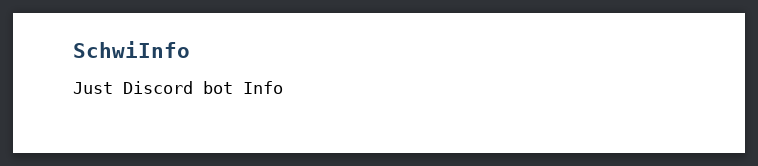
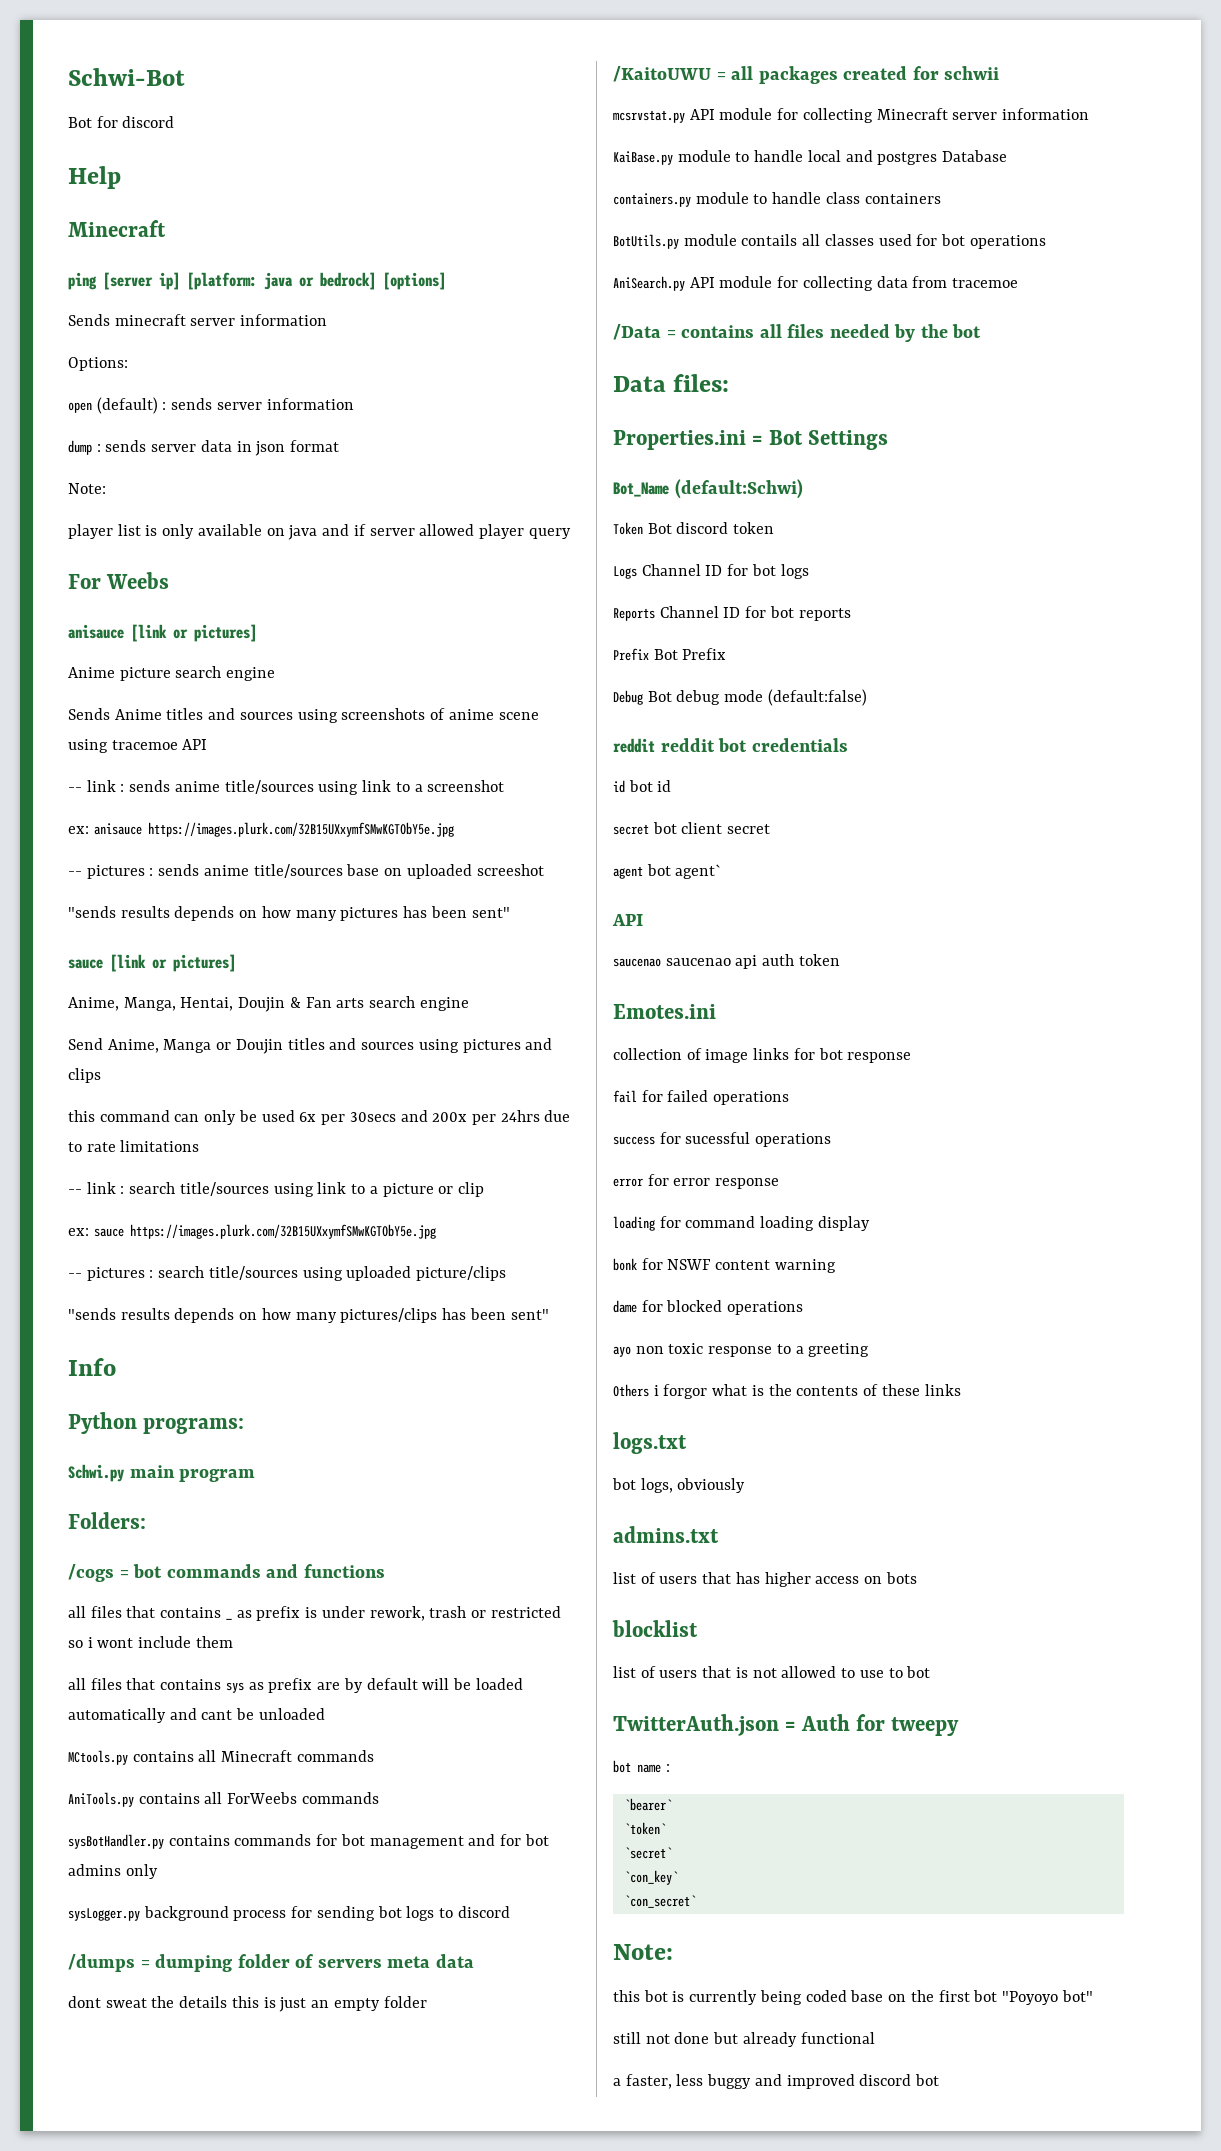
- SchwiInfo
- Just Discord bot Info
+ Schwi-Bot
+ Bot for discord
+ Help
+ Minecraft
+ ping [server ip] [platform: java or bedrock] [options]
+ Sends minecraft server information
+ Options:
+ open (default) : sends server information
+ dump : sends server data in json format
+ Note:
+ player list is only available on java and if server allowed player query
+ For Weebs
+ anisauce [link or pictures]
+ Anime picture search engine
+ Sends Anime titles and sources using screenshots of anime scene using tracemoe API
+ -- link : sends anime title/sources using link to a screenshot
+ ex: anisauce https://images.plurk.com/32B15UXxymfSMwKGTObY5e.jpg
+ -- pictures : sends anime title/sources base on uploaded screeshot
+ "sends results depends on how many pictures has been sent"
+ sauce [link or pictures]
+ Anime, Manga, Hentai, Doujin & Fan arts search engine
+ Send Anime, Manga or Doujin titles and sources using pictures and clips
+ this command can only be used 6x per 30secs and 200x per 24hrs due to rate limitations
+ -- link : search title/sources using link to a picture or clip
+ ex: sauce https://images.plurk.com/32B15UXxymfSMwKGTObY5e.jpg
+ -- pictures : search title/sources using uploaded picture/clips
+ "sends results depends on how many pictures/clips has been sent"
+ Info
+ Python programs:
+ Schwi.py main program
+ Folders:
+ /cogs = bot commands and functions
+ all files that contains _ as prefix is under rework, trash or restricted so i wont include them
+ all files that contains sys as prefix are by default will be loaded automatically and cant be unloaded
+ MCtools.py contains all Minecraft commands
+ AniTools.py contains all ForWeebs commands
+ sysBotHandler.py contains commands for bot management and for bot admins only
+ sysLogger.py background process for sending bot logs to discord
+ /dumps = dumping folder of servers meta data
+ dont sweat the details this is just an empty folder
+ /KaitoUWU = all packages created for schwii
+ mcsrvstat.py API module for collecting Minecraft server information
+ KaiBase.py module to handle local and postgres Database
+ containers.py module to handle class containers
+ BotUtils.py module contails all classes used for bot operations
+ AniSearch.py API module for collecting data from tracemoe
+ /Data = contains all files needed by the bot
+ Data files:
+ Properties.ini = Bot Settings
+ Bot_Name (default:Schwi)
+ Token Bot discord token
+ Logs Channel ID for bot logs
+ Reports Channel ID for bot reports
+ Prefix Bot Prefix
+ Debug Bot debug mode (default:false)
+ reddit reddit bot credentials
+ id bot id
+ secret bot client secret
+ agent bot agent`
+ API
+ saucenao saucenao api auth token
+ Emotes.ini
+ collection of image links for bot response
+ fail for failed operations
+ success for sucessful operations
+ error for error response
+ loading for command loading display
+ bonk for NSWF content warning
+ dame for blocked operations
+ ayo non toxic response to a greeting
+ Others i forgor what is the contents of these links
+ logs.txt
+ bot logs, obviously
+ admins.txt
+ list of users that has higher access on bots
+ blocklist
+ list of users that is not allowed to use to bot
+ TwitterAuth.json = Auth for tweepy
+ bot name :
+ `bearer`
+ `token`
+ `secret`
+ `con_key`
+ `con_secret`
+ Note:
+ this bot is currently being coded base on the first bot "Poyoyo bot"
+ still not done but already functional
+ a faster, less buggy and improved discord bot

